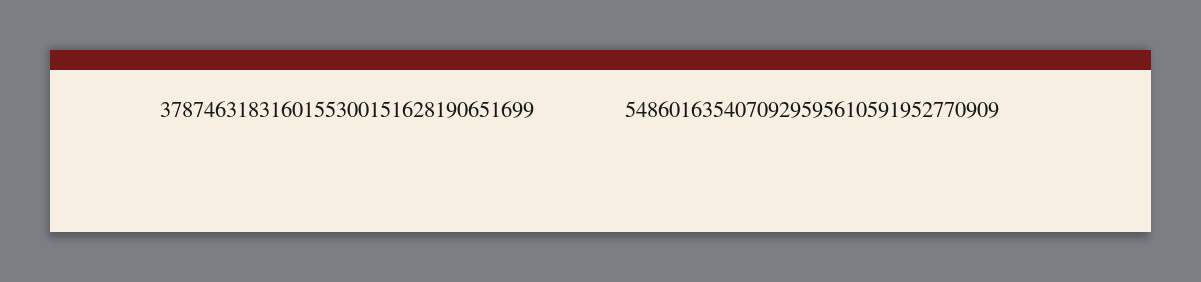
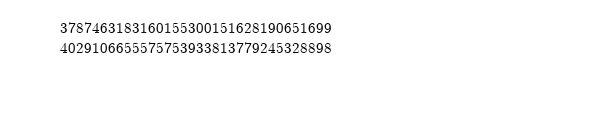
- 3787463183160155300151628190651699 5486016354070929595610591952770909
+ 3787463183160155300151628190651699 4029106655575753933813779245328898

